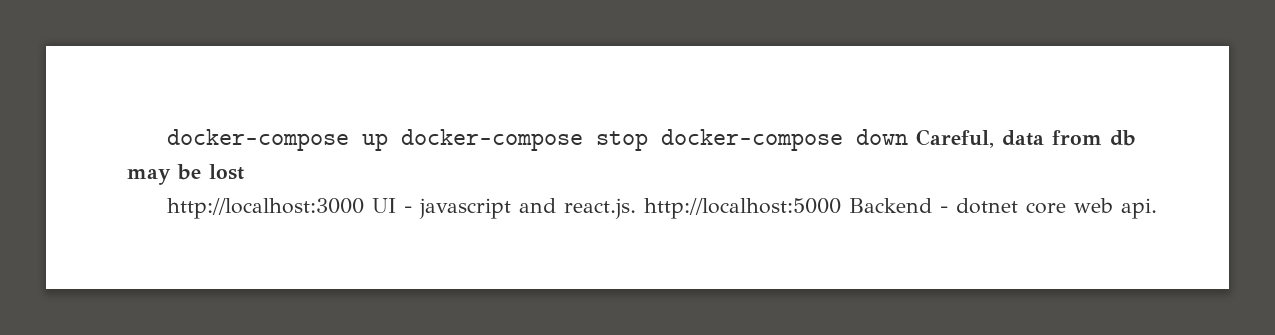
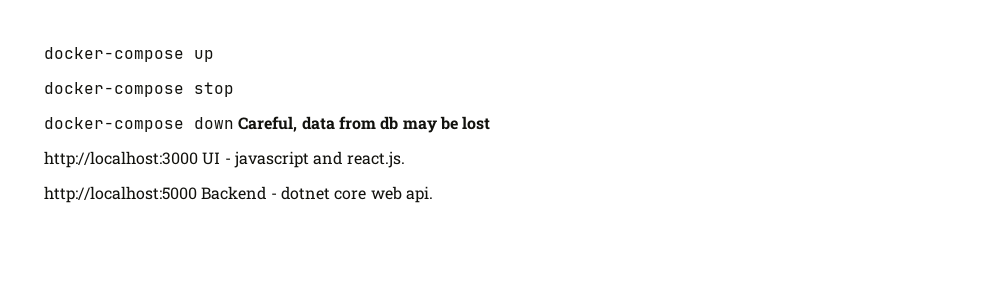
- docker-compose up docker-compose stop docker-compose down Careful, data from db may be lost
+ docker-compose up
+ docker-compose stop
+ docker-compose down Careful, data from db may be lost
- http://localhost:3000 UI - javascript and react.js. http://localhost:5000 Backend - dotnet core web api.
+ http://localhost:3000 UI - javascript and react.js.
+ http://localhost:5000 Backend - dotnet core web api.

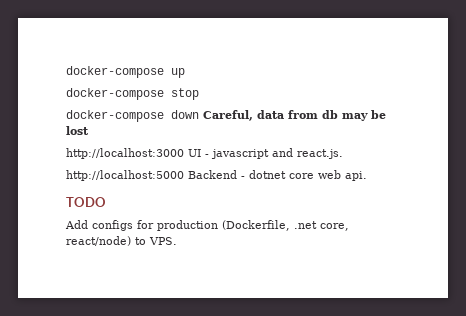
+ TODO
+ Add configs for production (Dockerfile, .net core, react/node) to VPS.

